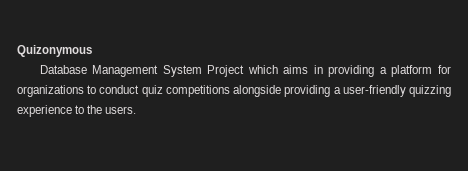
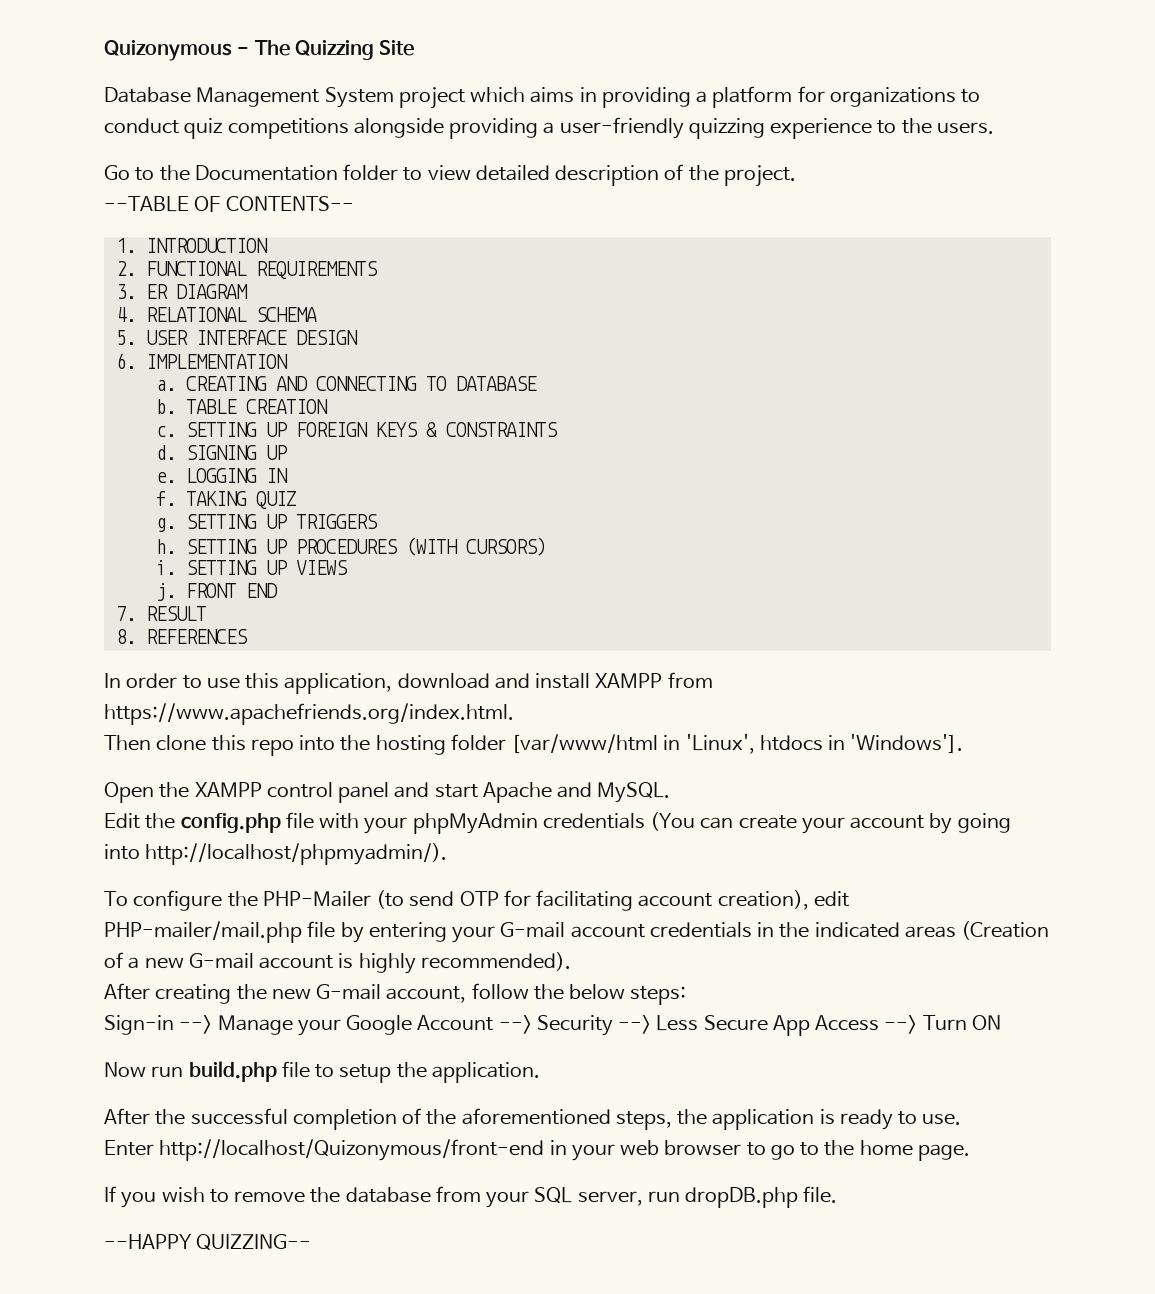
- Quizonymous
+ Quizonymous - The Quizzing Site
- Database Management System Project which aims in providing a platform for organizations to conduct quiz competitions alongside providing a user-friendly quizzing experience to the users.
+ Database Management System project which aims in providing a platform for organizations to conduct quiz competitions alongside providing a user-friendly quizzing experience to the users.
+ Go to the Documentation folder to view detailed description of the project.
+ --TABLE OF CONTENTS--
+ 1. INTRODUCTION
+ 2. FUNCTIONAL REQUIREMENTS
+ 3. ER DIAGRAM
+ 4. RELATIONAL SCHEMA
+ 5. USER INTERFACE DESIGN
+ 6. IMPLEMENTATION
+ a. CREATING AND CONNECTING TO DATABASE
+ b. TABLE CREATION
+ c. SETTING UP FOREIGN KEYS & CONSTRAINTS
+ d. SIGNING UP
+ e. LOGGING IN
+ f. TAKING QUIZ
+ g. SETTING UP TRIGGERS
+ h. SETTING UP PROCEDURES (WITH CURSORS)
+ i. SETTING UP VIEWS
+ j. FRONT END
+ 7. RESULT
+ 8. REFERENCES
+ In order to use this application, download and install XAMPP from https://www.apachefriends.org/index.html.
+ Then clone this repo into the hosting folder [var/www/html in 'Linux', htdocs in 'Windows'].
+ Open the XAMPP control panel and start Apache and MySQL.
+ Edit the config.php file with your phpMyAdmin credentials (You can create your account by going into http://localhost/phpmyadmin/).
+ To configure the PHP-Mailer (to send OTP for facilitating account creation), edit PHP-mailer/mail.php file by entering your G-mail account credentials in the indicated areas (Creation of a new G-mail account is highly recommended).
+ After creating the new G-mail account, follow the below steps:
+ Sign-in --> Manage your Google Account --> Security --> Less Secure App Access --> Turn ON
+ Now run build.php file to setup the application.
+ After the successful completion of the aforementioned steps, the application is ready to use.
+ Enter http://localhost/Quizonymous/front-end in your web browser to go to the home page.
+ If you wish to remove the database from your SQL server, run dropDB.php file.
+ --HAPPY QUIZZING--

